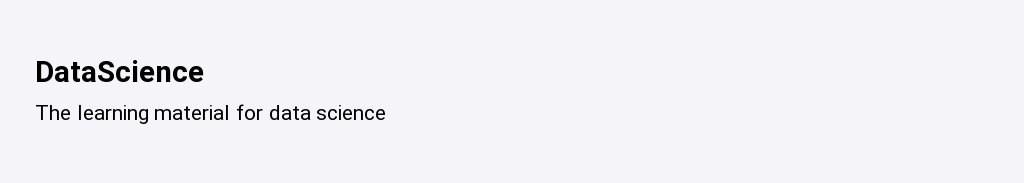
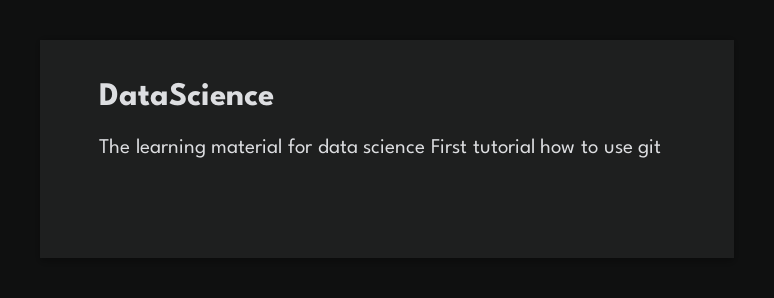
- The learning material for data science
+ The learning material for data science First tutorial how to use git

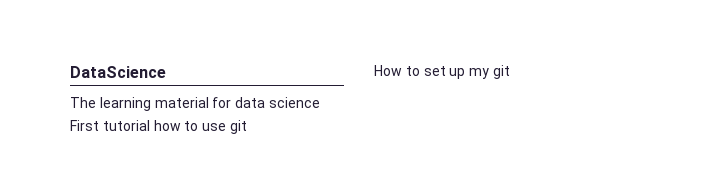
- The learning material for data science First tutorial how to use git
+ The learning material for data science
+ First tutorial how to use git
+ How to set up my git

